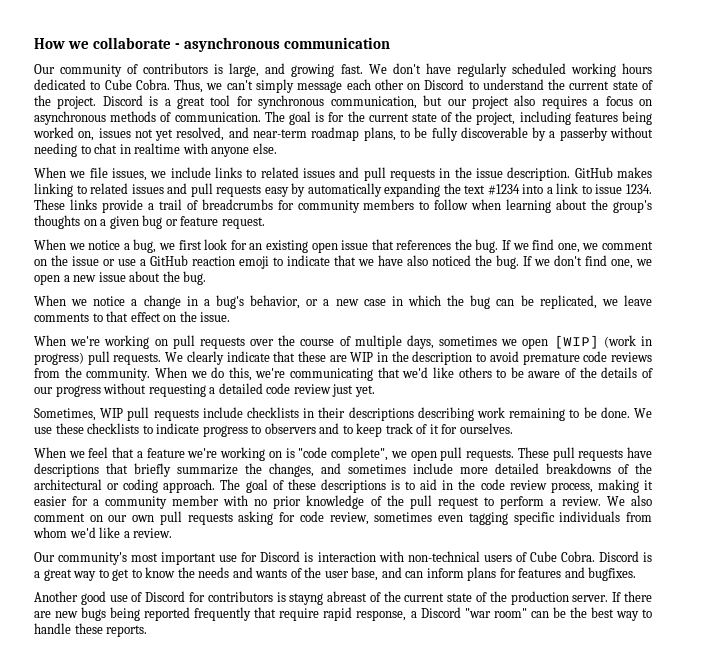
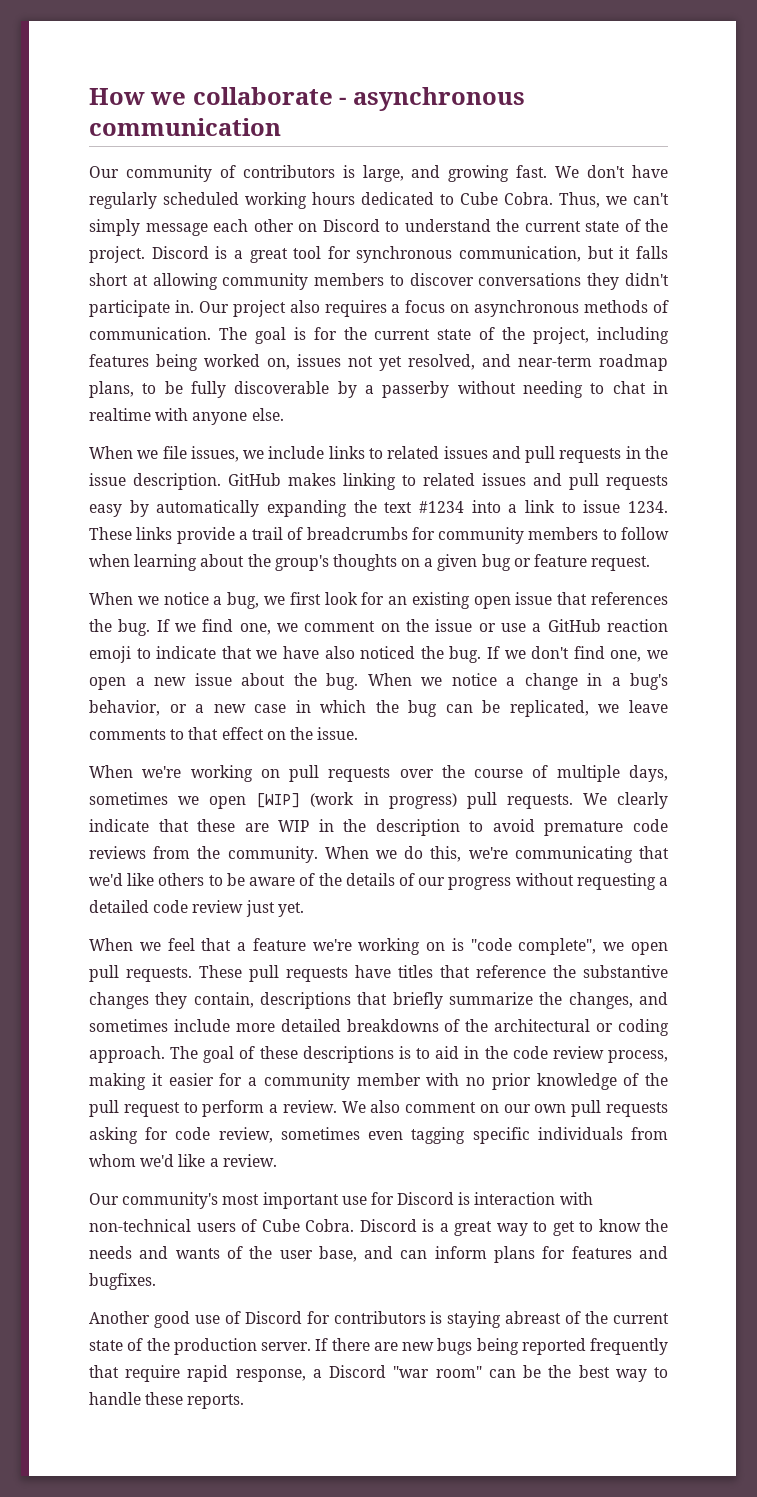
- Discord is a great tool for synchronous communication, but our project also requires a focus on asynchronous methods of communication.
+ Discord is a great tool for synchronous communication, but it falls short at allowing community members to discover conversations they didn't participate in. Our project also requires a focus on asynchronous methods of communication.
- If we don't find one, we open a new issue about the bug.
- When we notice a change in a bug's behavior, or a new case in which the bug can be replicated, we leave comments to that effect on the issue.
+ If we don't find one, we open a new issue about the bug. When we notice a change in a bug's behavior, or a new case in which the bug can be replicated, we leave comments to that effect on the issue.
- Sometimes, WIP pull requests include checklists in their descriptions describing work remaining to be done. We use these checklists to indicate progress to observers and to keep track of it for ourselves.
- These pull requests have descriptions that briefly summarize the changes, and sometimes include more detailed breakdowns of the architectural or coding approach.
+ These pull requests have titles that reference the substantive changes they contain, descriptions that briefly summarize the changes, and sometimes include more detailed breakdowns of the architectural or coding approach.
- Another good use of Discord for contributors is stayng abreast of the current state of the production server.
+ Another good use of Discord for contributors is staying abreast of the current state of the production server.

